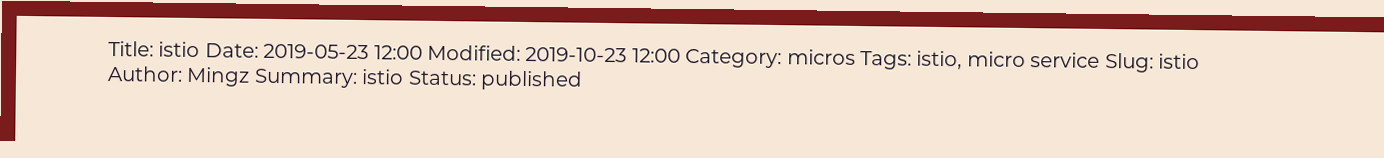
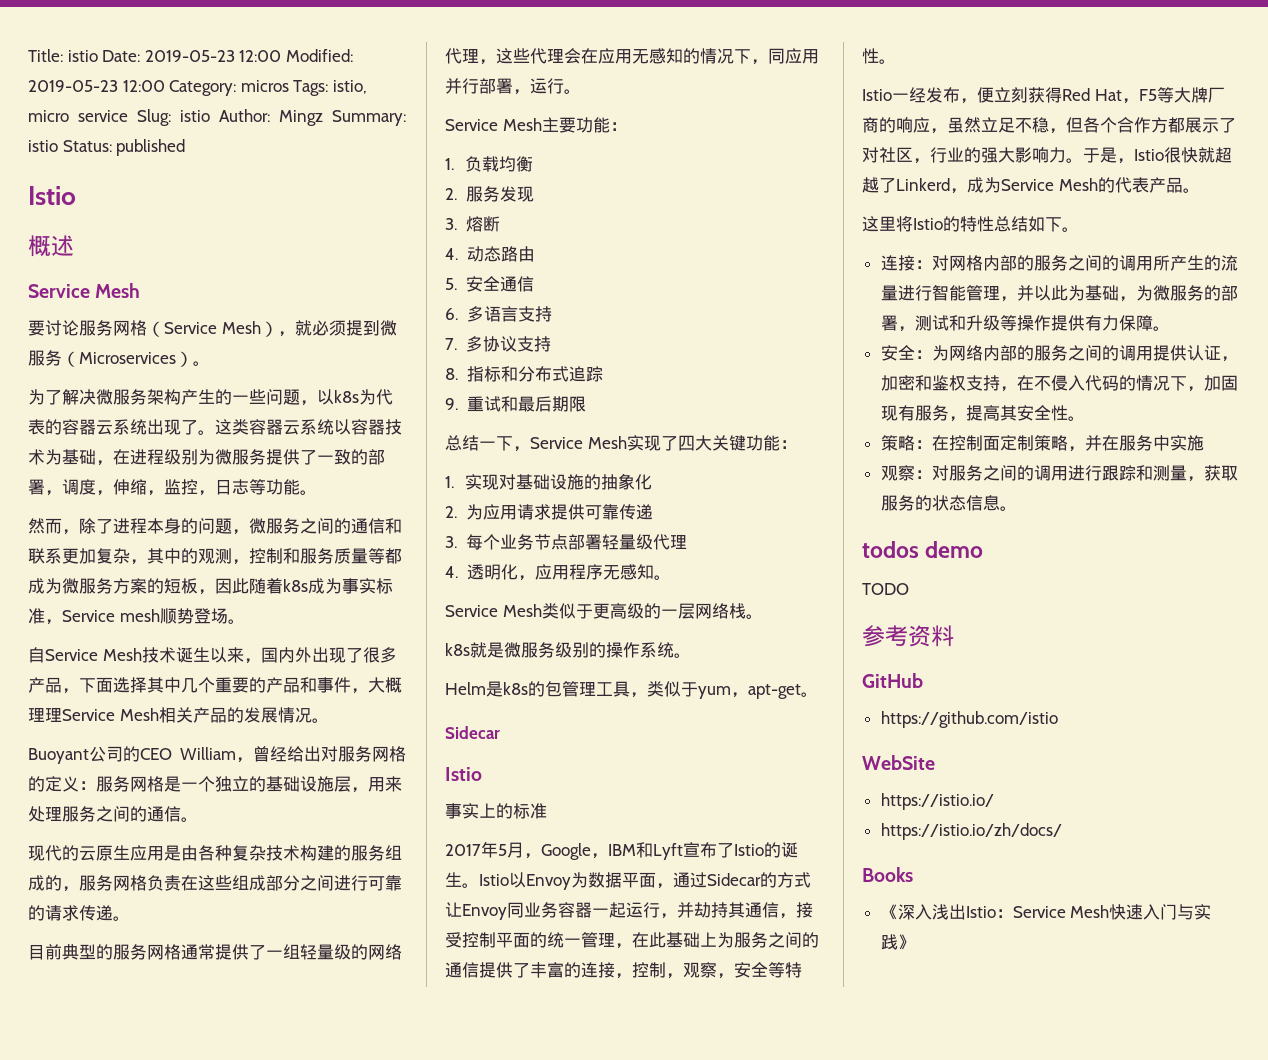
- Title: istio Date: 2019-05-23 12:00 Modified: 2019-10-23 12:00 Category: micros Tags: istio, micro service Slug: istio Author: Mingz Summary: istio Status: published
+ Title: istio Date: 2019-05-23 12:00 Modified: 2019-05-23 12:00 Category: micros Tags: istio, micro service Slug: istio Author: Mingz Summary: istio Status: published
+ Istio
+ 概述
+ Service Mesh
+ 要讨论服务网格（Service Mesh），就必须提到微服务（Microservices）。
+ 为了解决微服务架构产生的一些问题，以k8s为代表的容器云系统出现了。这类容器云系统以容器技术为基础，在进程级别为微服务提供了一致的部署，调度，伸缩，监控，日志等功能。
+ 然而，除了进程本身的问题，微服务之间的通信和联系更加复杂，其中的观测，控制和服务质量等都成为微服务方案的短板，因此随着k8s成为事实标准，Service mesh顺势登场。
+ 自Service Mesh技术诞生以来，国内外出现了很多产品，下面选择其中几个重要的产品和事件，大概理理Service Mesh相关产品的发展情况。
+ Buoyant公司的CEO William，曾经给出对服务网格的定义：服务网格是一个独立的基础设施层，用来处理服务之间的通信。
+ 现代的云原生应用是由各种复杂技术构建的服务组成的，服务网格负责在这些组成部分之间进行可靠的请求传递。
+ 目前典型的服务网格通常提供了一组轻量级的网络代理，这些代理会在应用无感知的情况下，同应用并行部署，运行。
+ Service Mesh主要功能：
+ 1.负载均衡
+ 2.服务发现
+ 3.熔断
+ 4.动态路由
+ 5.安全通信
+ 6.多语言支持
+ 7.多协议支持
+ 8.指标和分布式追踪
+ 9.重试和最后期限
+ 总结一下，Service Mesh实现了四大关键功能：
+ 1.实现对基础设施的抽象化
+ 2.为应用请求提供可靠传递
+ 3.每个业务节点部署轻量级代理
+ 4.透明化，应用程序无感知。
+ Service Mesh类似于更高级的一层网络栈。
+ k8s就是微服务级别的操作系统。
+ Helm是k8s的包管理工具，类似于yum，apt-get。
+ Sidecar
+ Istio
+ 事实上的标准
+ 2017年5月，Google，IBM和Lyft宣布了Istio的诞生。Istio以Envoy为数据平面，通过Sidecar的方式让Envoy同业务容器一起运行，并劫持其通信，接受控制平面的统一管理，在此基础上为服务之间的通信提供了丰富的连接，控制，观察，安全等特性。
+ Istio一经发布，便立刻获得Red Hat，F5等大牌厂商的响应，虽然立足不稳，但各个合作方都展示了对社区，行业的强大影响力。于是，Istio很快就超越了Linkerd，成为Service Mesh的代表产品。
+ 这里将Istio的特性总结如下。
+ 连接：对网格内部的服务之间的调用所产生的流量进行智能管理，并以此为基础，为微服务的部署，测试和升级等操作提供有力保障。
+ 安全：为网络内部的服务之间的调用提供认证，加密和鉴权支持，在不侵入代码的情况下，加固现有服务，提高其安全性。
+ 策略：在控制面定制策略，并在服务中实施
+ 观察：对服务之间的调用进行跟踪和测量，获取服务的状态信息。
+ todos demo
+ TODO
+ 参考资料
+ GitHub
+ https://github.com/istio
+ WebSite
+ https://istio.io/
+ https://istio.io/zh/docs/
+ Books
+ 《深入浅出Istio：Service Mesh快速入门与实践》

